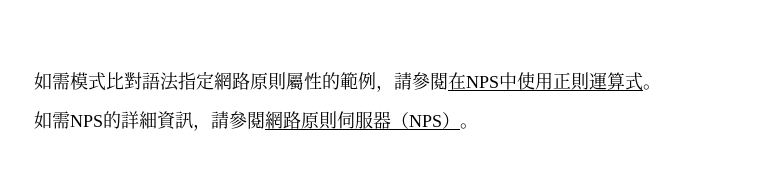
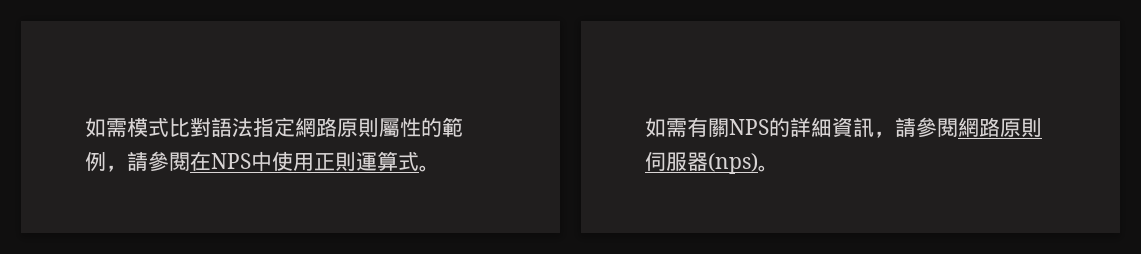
- 如需NPS的詳細資訊，請參閱網路原則伺服器（NPS）。
+ 如需有關NPS的詳細資訊，請參閱網路原則伺服器(nps)。

